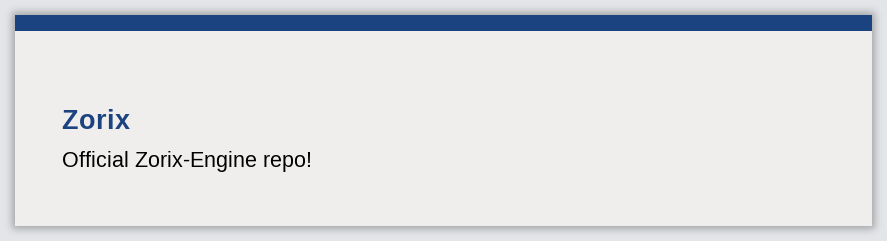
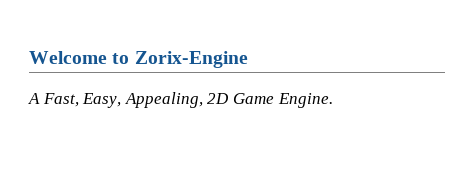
- Zorix
- Official Zorix-Engine repo!
+ Welcome to Zorix-Engine
+ A Fast, Easy, Appealing, 2D Game Engine.

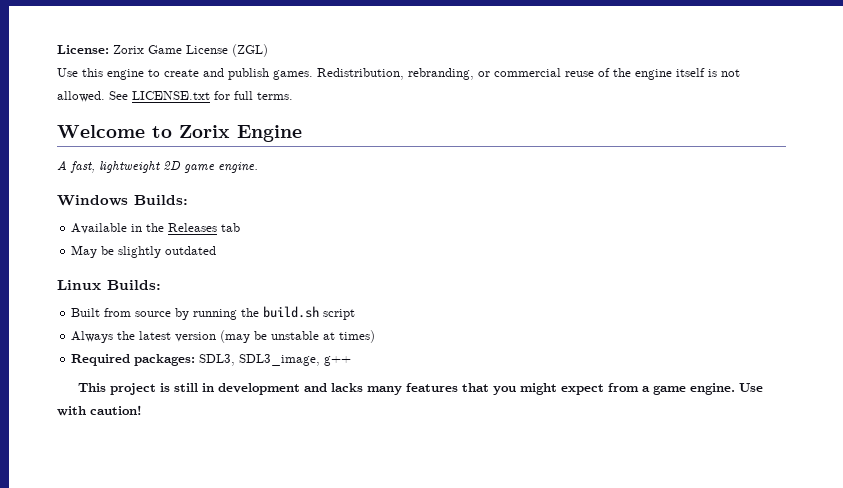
- Welcome to Zorix-Engine
- A Fast, Easy, Appealing, 2D Game Engine.
+ License: Zorix Game License (ZGL)
+ Use this engine to create and publish games. Redistribution, rebranding, or commercial reuse of the engine itself is not allowed. See LICENSE.txt for full terms.
+ Welcome to Zorix Engine
+ A fast, lightweight 2D game engine.
+ Windows Builds:
+ Available in the Releases tab
+ May be slightly outdated
+ Linux Builds:
+ Built from source by running the build.sh script
+ Always the latest version (may be unstable at times)
+ Required packages: SDL3, SDL3_image, g++
+ This project is still in development and lacks many features that you might expect from a game engine. Use with caution!

